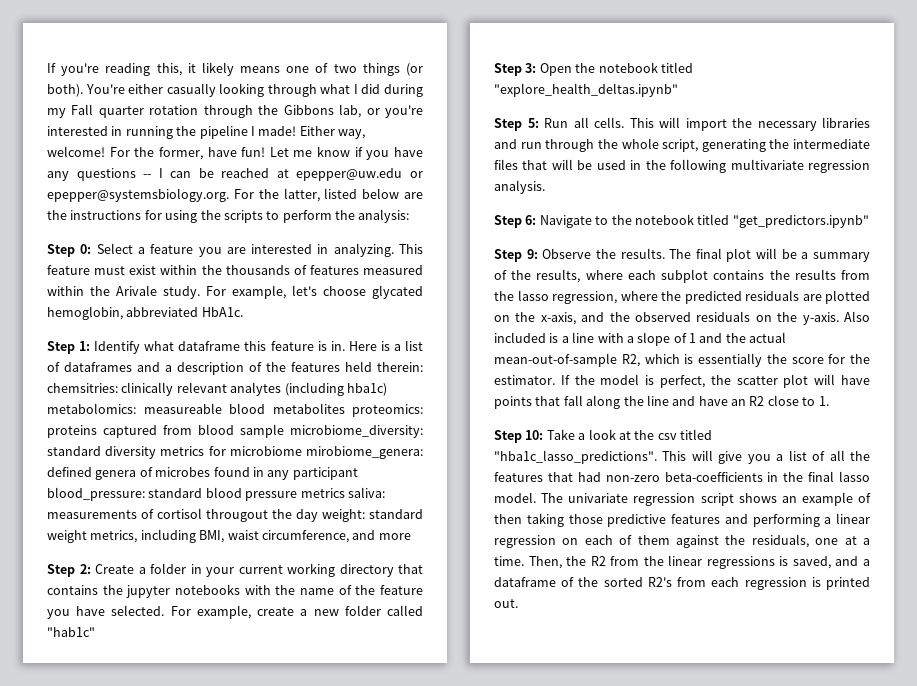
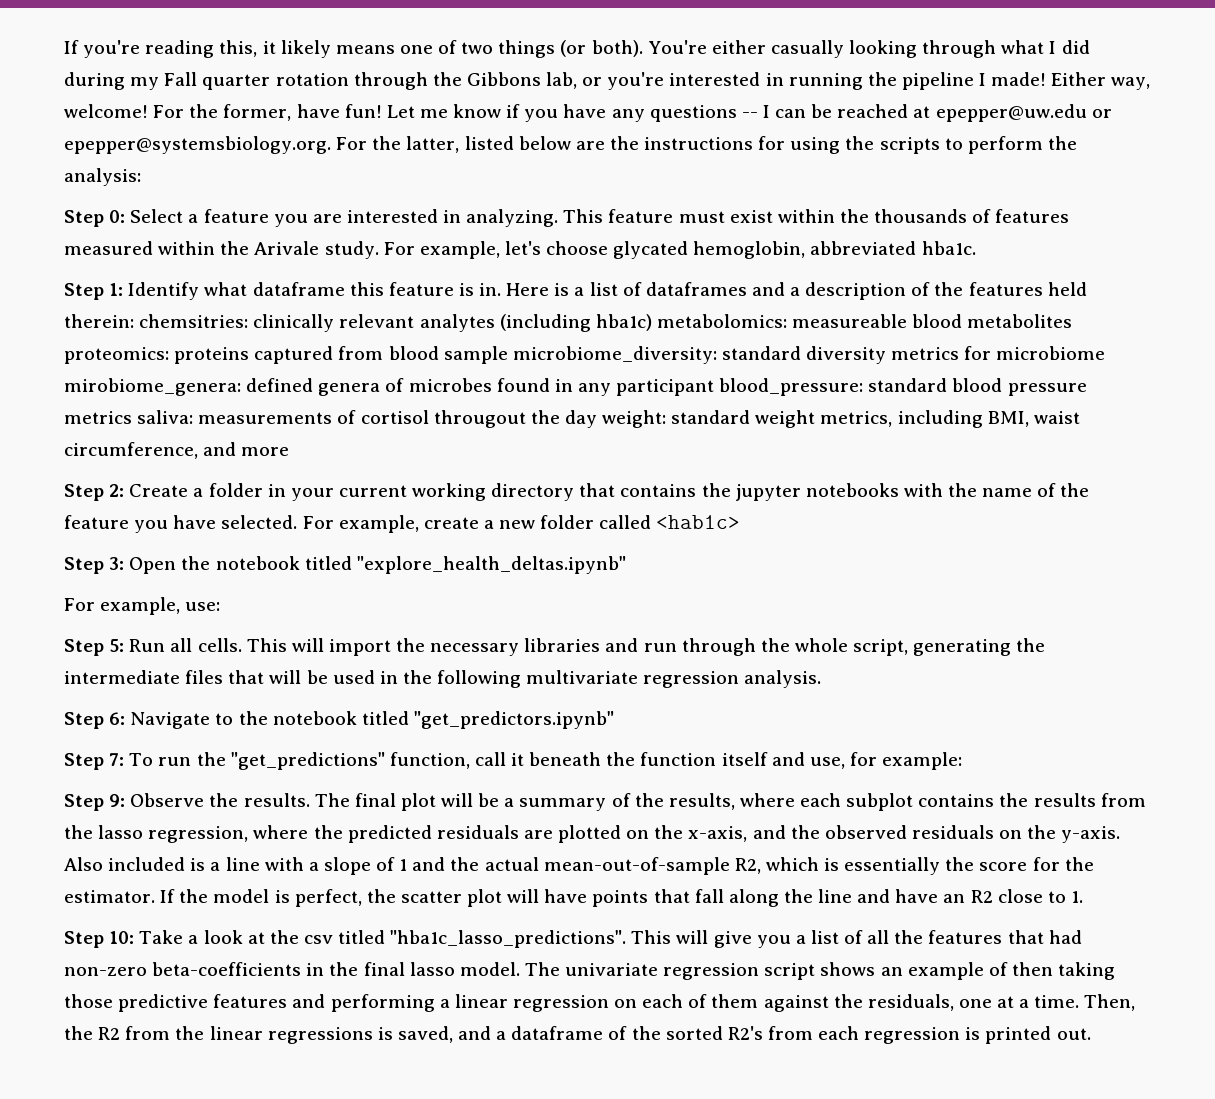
- For example, let's choose glycated hemoglobin, abbreviated HbA1c.
+ For example, let's choose glycated hemoglobin, abbreviated hba1c.
- For example, create a new folder called "hab1c"
+ For example, create a new folder called <hab1c>
+ For example, use:
+ Step 7: To run the "get_predictions" function, call it beneath the function itself and use, for example:

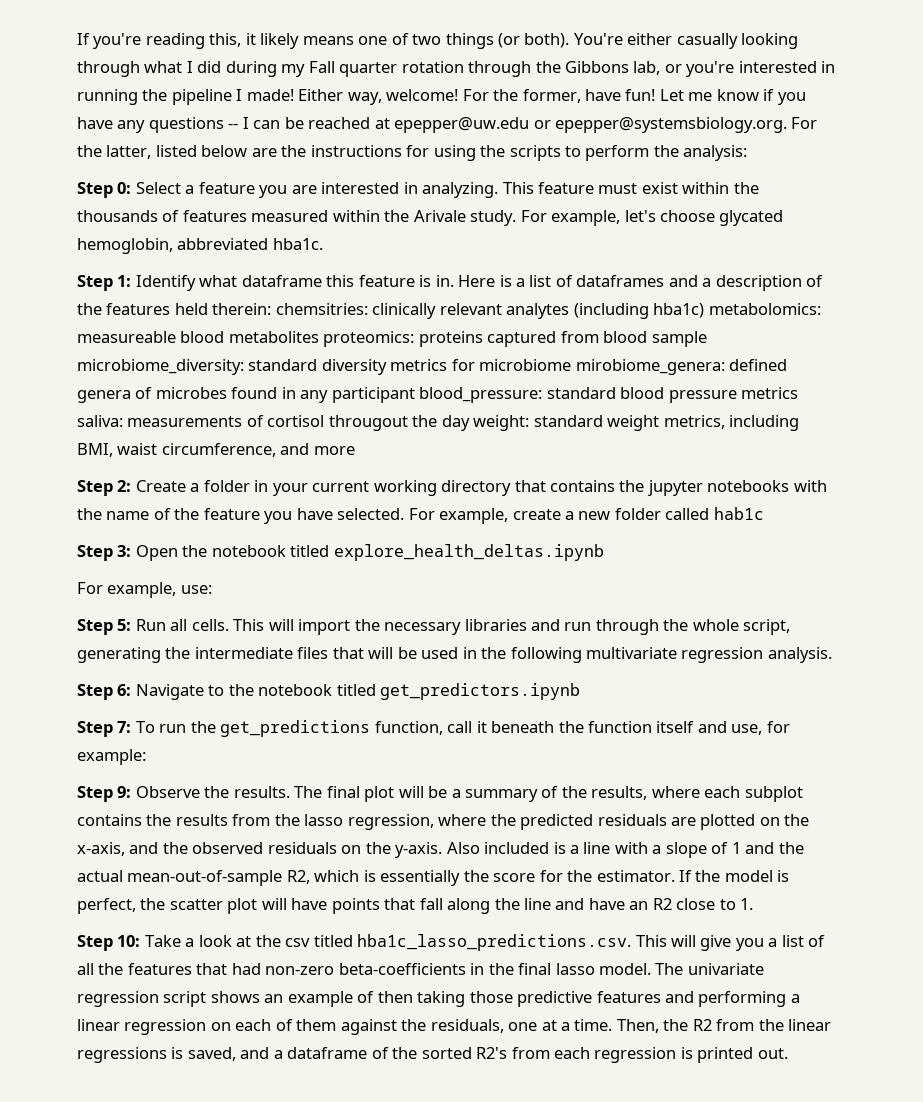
- For example, create a new folder called <hab1c>
+ For example, create a new folder called hab1c
- Step 3: Open the notebook titled "explore_health_deltas.ipynb"
+ Step 3: Open the notebook titled explore_health_deltas.ipynb
- Step 6: Navigate to the notebook titled "get_predictors.ipynb"
+ Step 6: Navigate to the notebook titled get_predictors.ipynb
- Step 7: To run the "get_predictions" function, call it beneath the function itself and use, for example:
+ Step 7: To run the get_predictions function, call it beneath the function itself and use, for example:
- Step 10: Take a look at the csv titled "hba1c_lasso_predictions". This will give you a list of all the features that had non-zero beta-coefficients in the final lasso model.
+ Step 10: Take a look at the csv titled hba1c_lasso_predictions.csv. This will give you a list of all the features that had non-zero beta-coefficients in the final lasso model.

